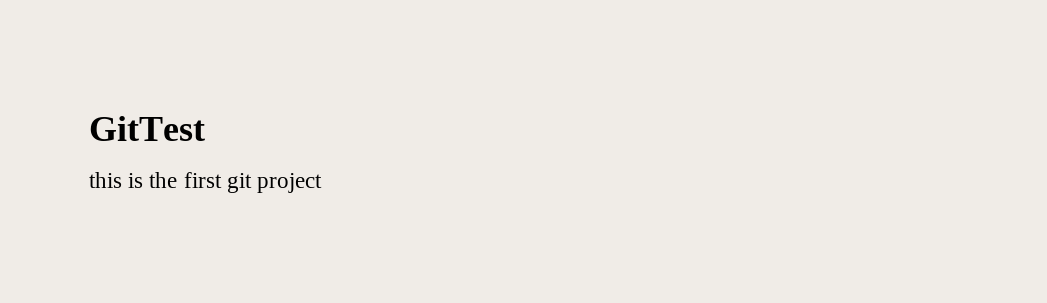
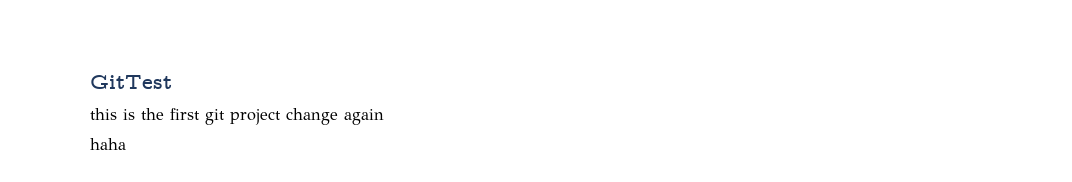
- this is the first git project
+ this is the first git project change again
+ haha

